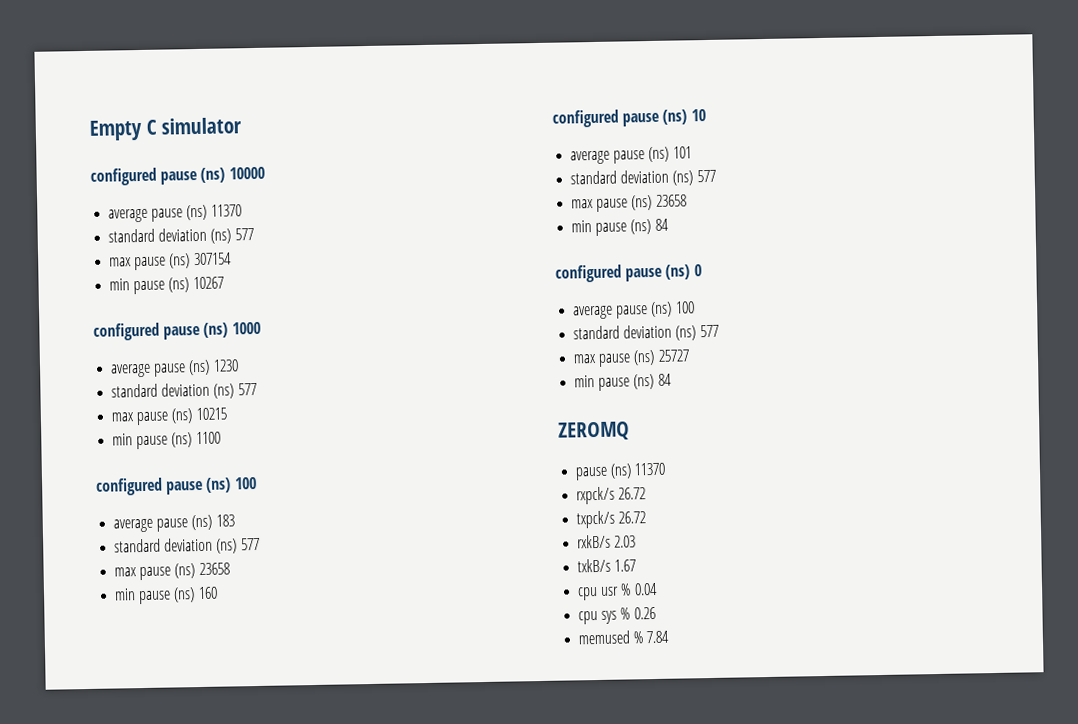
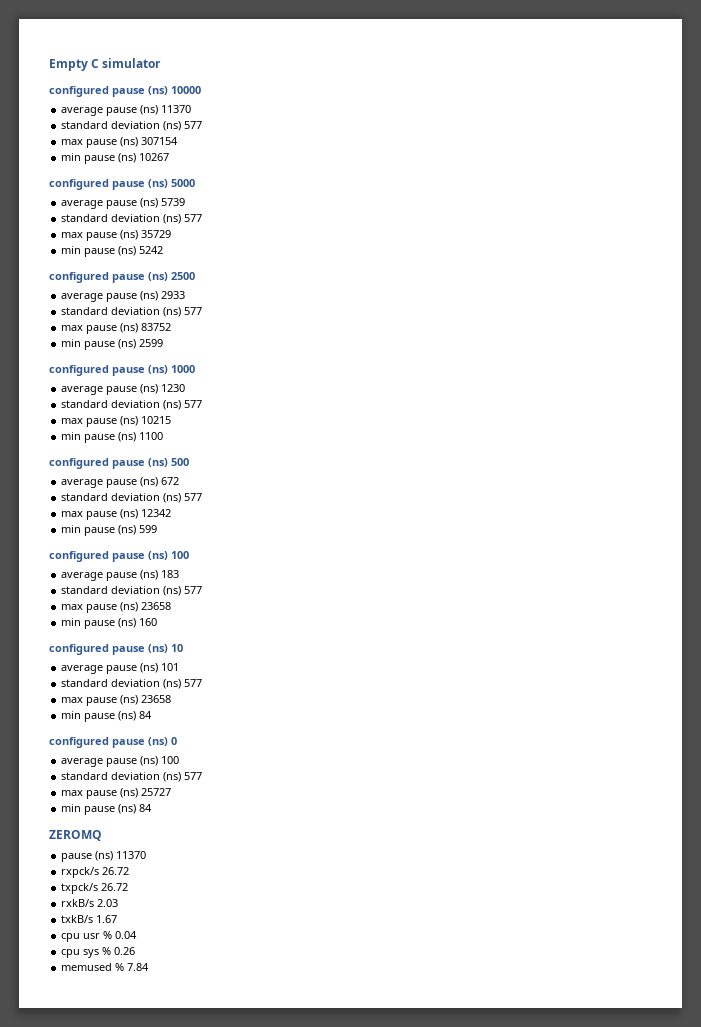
+ configured pause (ns) 5000
+ average pause (ns) 5739
+ standard deviation (ns) 577
+ max pause (ns) 35729
+ min pause (ns) 5242
+ configured pause (ns) 2500
+ average pause (ns) 2933
+ standard deviation (ns) 577
+ max pause (ns) 83752
+ min pause (ns) 2599
+ configured pause (ns) 500
+ average pause (ns) 672
+ standard deviation (ns) 577
+ max pause (ns) 12342
+ min pause (ns) 599

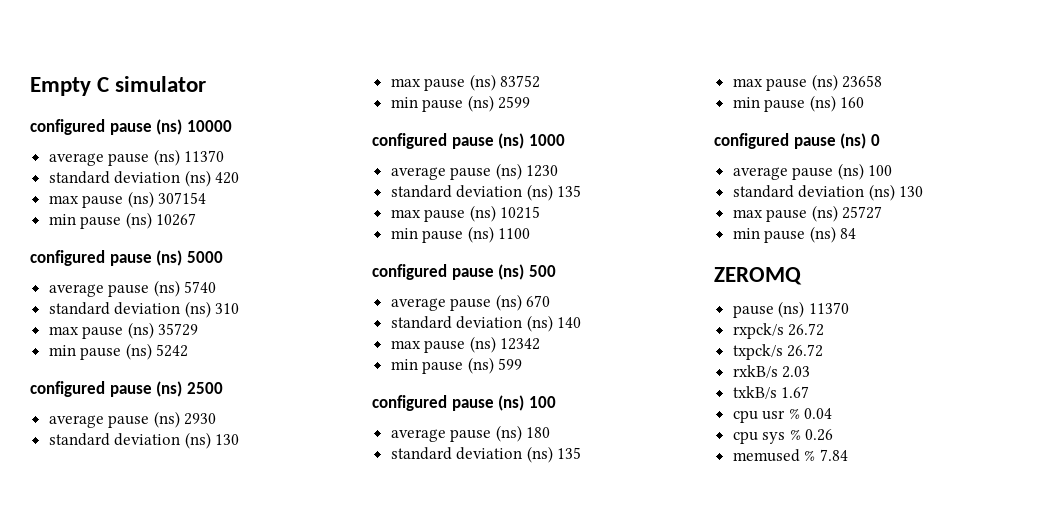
  average pause (ns) 11370
- standard deviation (ns) 577
+ standard deviation (ns) 420
- average pause (ns) 5739
- standard deviation (ns) 577
+ average pause (ns) 5740
+ standard deviation (ns) 310
- average pause (ns) 2933
- standard deviation (ns) 577
+ average pause (ns) 2930
+ standard deviation (ns) 130
  average pause (ns) 1230
- standard deviation (ns) 577
+ standard deviation (ns) 135
- average pause (ns) 672
- standard deviation (ns) 577
+ average pause (ns) 670
+ standard deviation (ns) 140
- average pause (ns) 183
- standard deviation (ns) 577
+ average pause (ns) 180
+ standard deviation (ns) 135
- configured pause (ns) 10
- average pause (ns) 101
- standard deviation (ns) 577
- max pause (ns) 23658
- min pause (ns) 84
  average pause (ns) 100
- standard deviation (ns) 577
+ standard deviation (ns) 130

